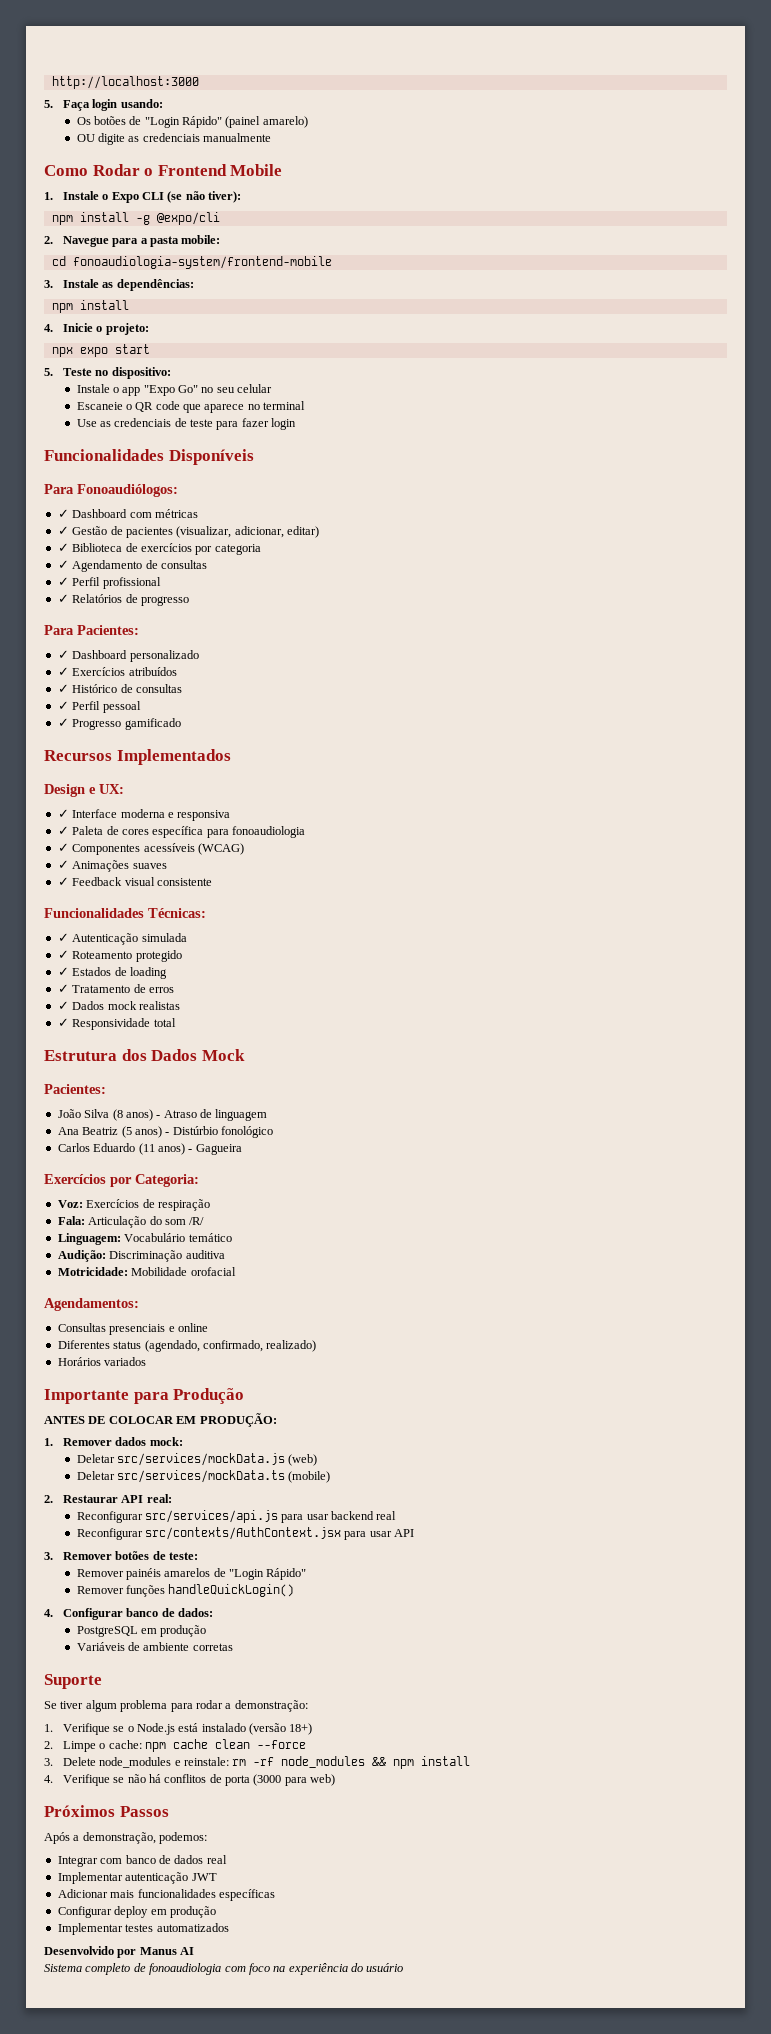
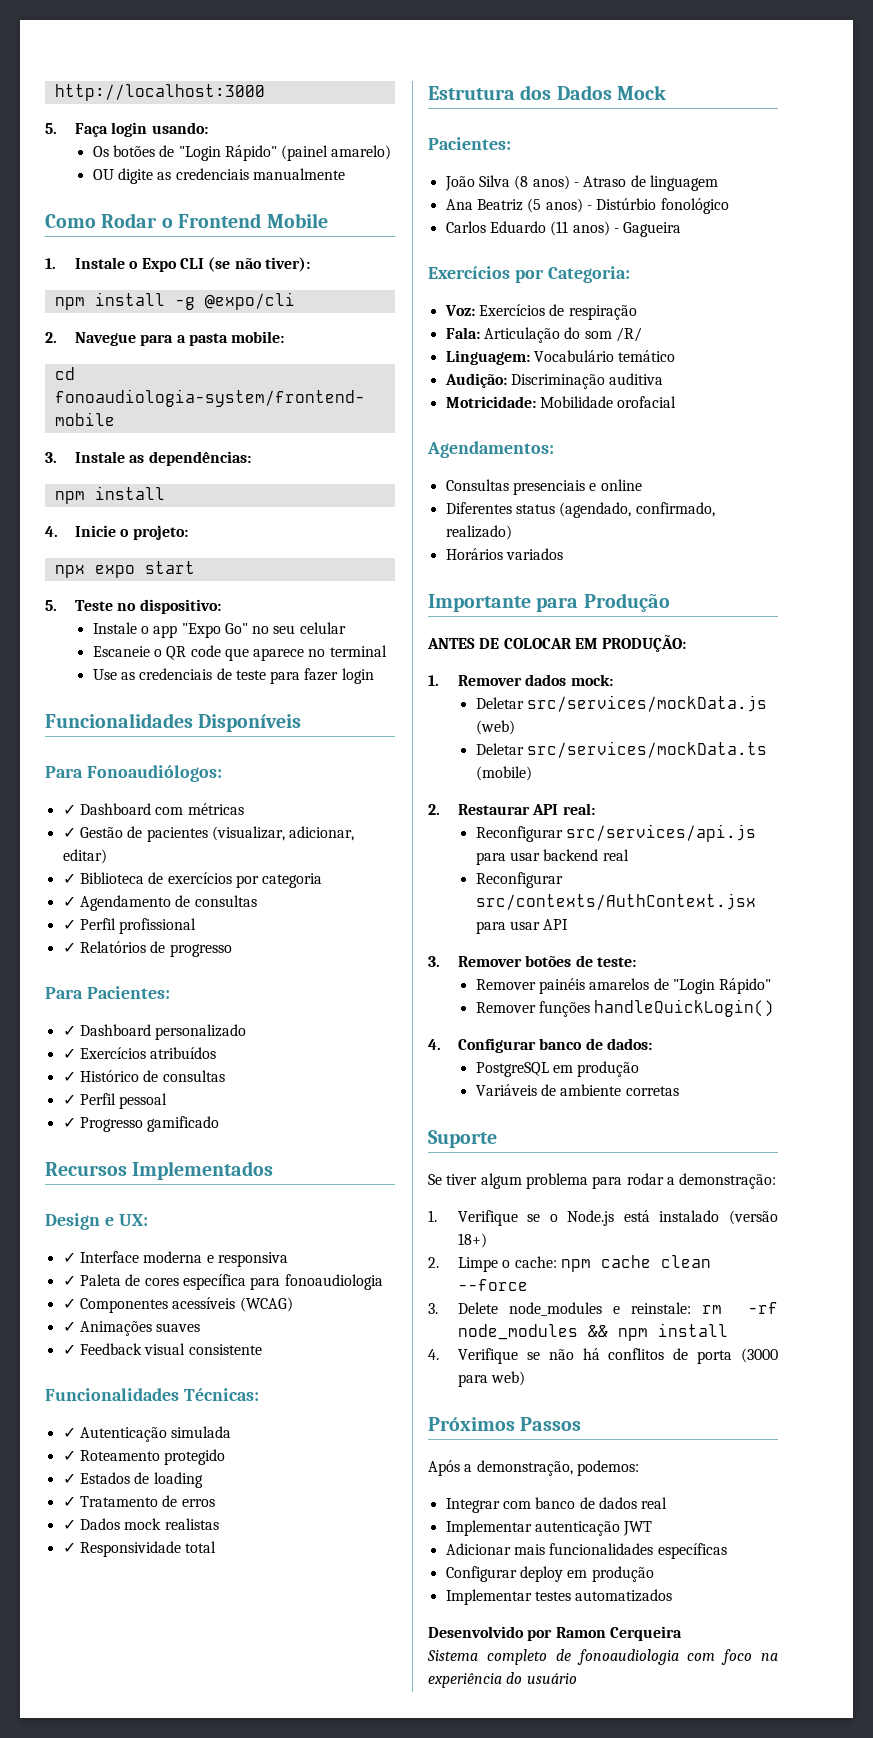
- Desenvolvido por Manus AI
+ Desenvolvido por Ramon Cerqueira

